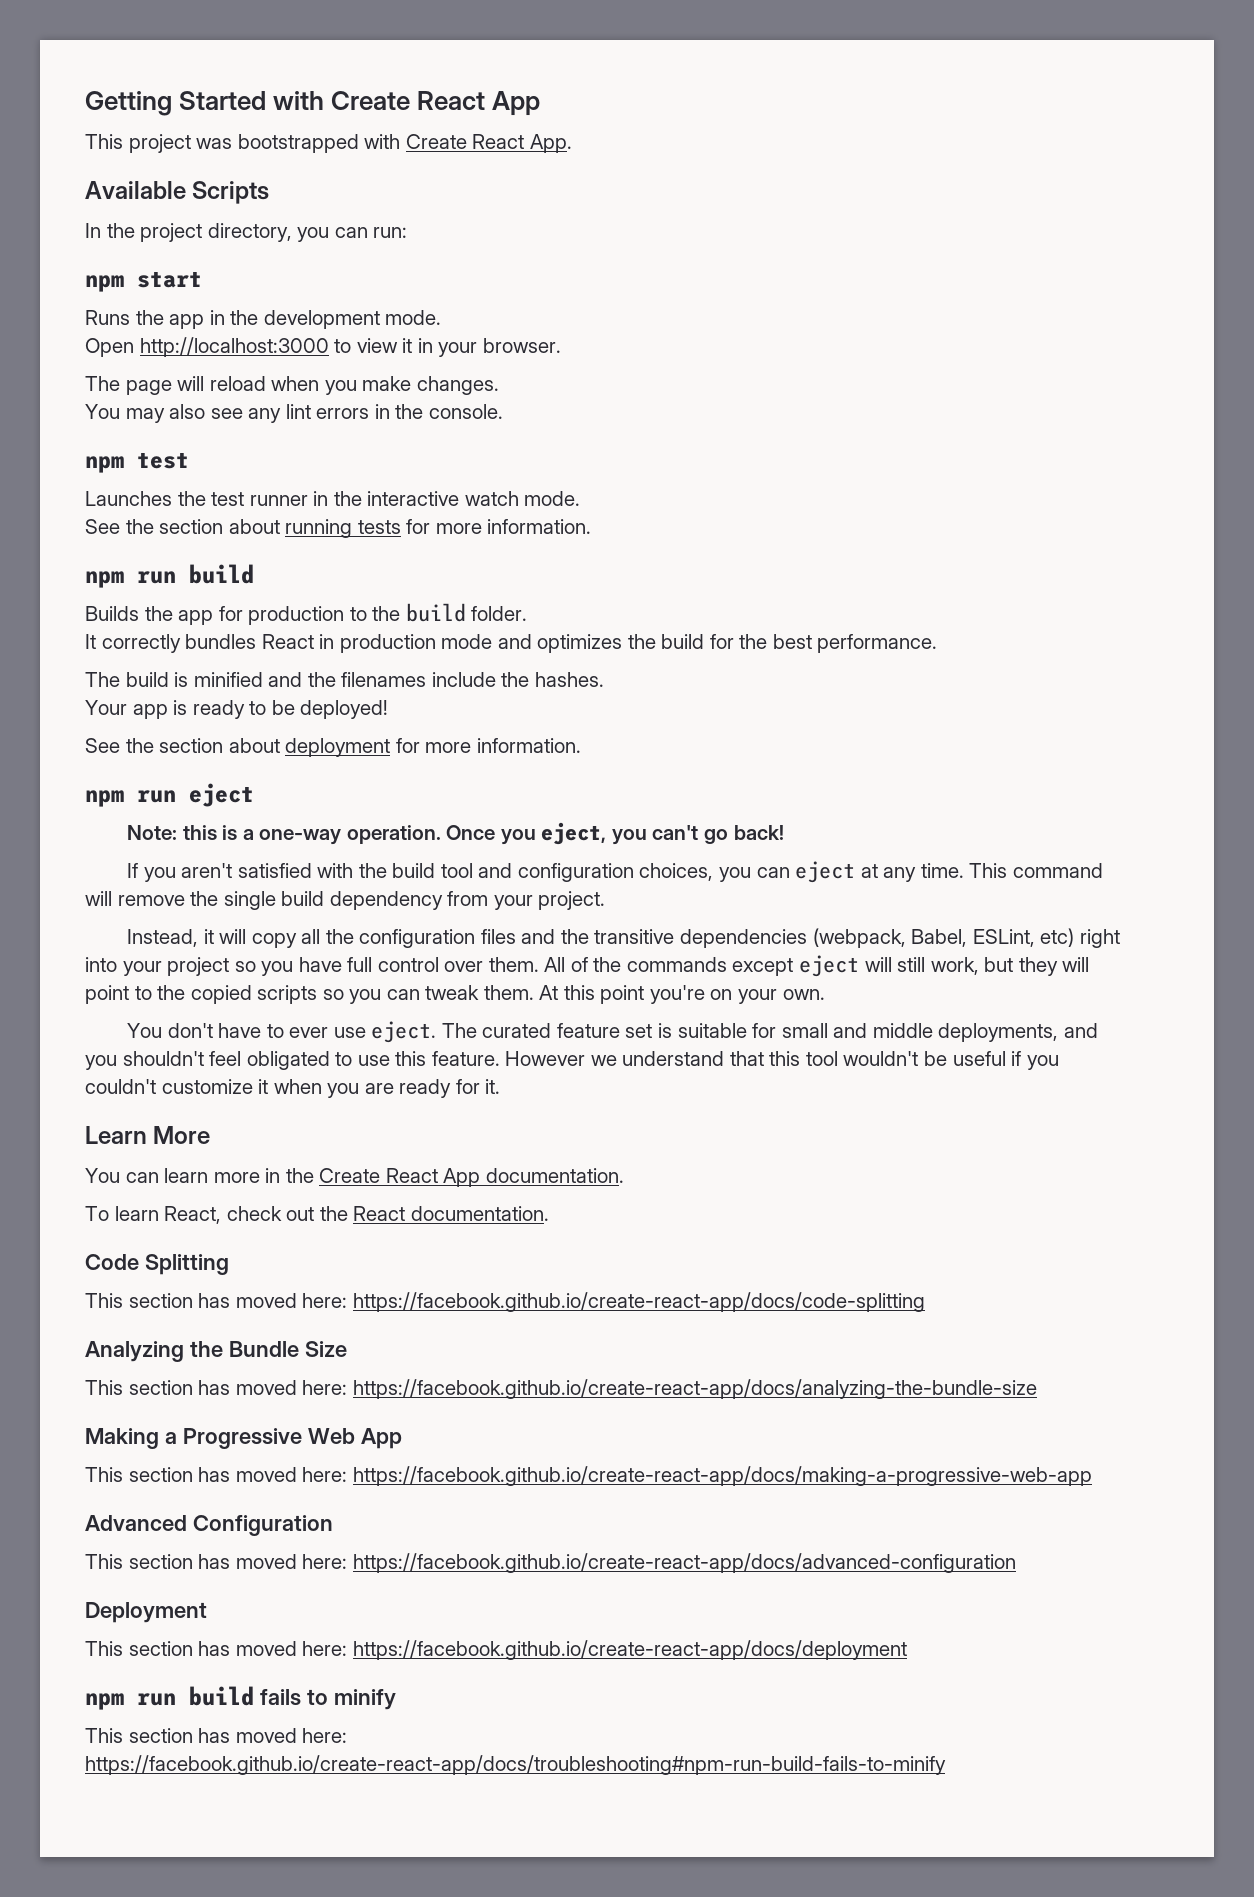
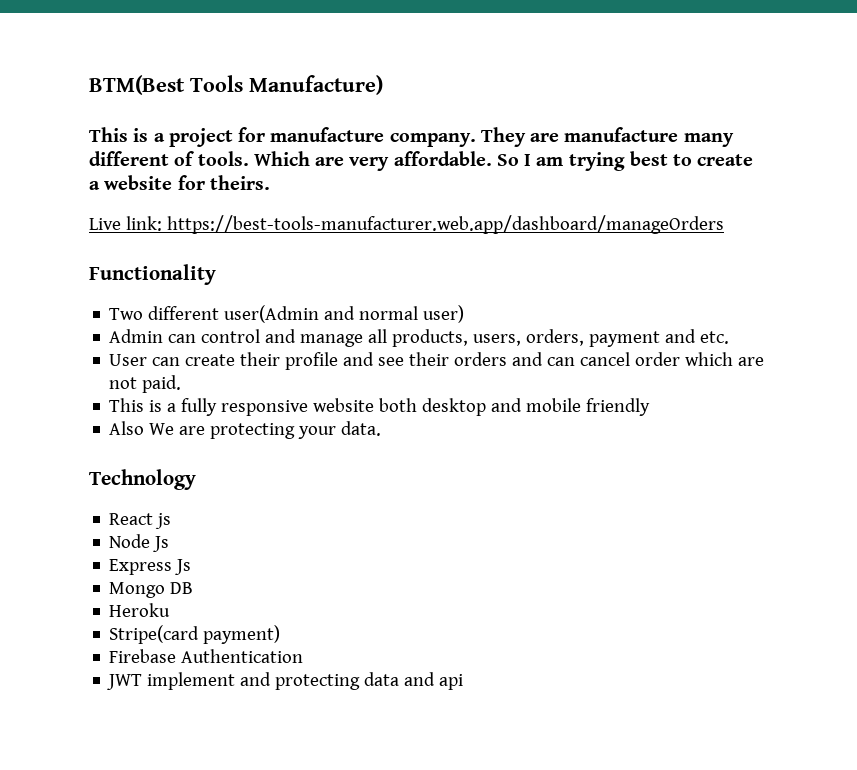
- Getting Started with Create React App
- This project was bootstrapped with Create React App.
- Available Scripts
- In the project directory, you can run:
- npm start
- Runs the app in the development mode.
- Open http://localhost:3000 to view it in your browser.
- The page will reload when you make changes.
- You may also see any lint errors in the console.
- npm test
- Launches the test runner in the interactive watch mode.
- See the section about running tests for more information.
- npm run build
- Builds the app for production to the build folder.
- It correctly bundles React in production mode and optimizes the build for the best performance.
- The build is minified and the filenames include the hashes.
- Your app is ready to be deployed!
- See the section about deployment for more information.
- npm run eject
- Note: this is a one-way operation. Once you eject, you can't go back!
- If you aren't satisfied with the build tool and configuration choices, you can eject at any time. This command will remove the single build dependency from your project.
- Instead, it will copy all the configuration files and the transitive dependencies (webpack, Babel, ESLint, etc) right into your project so you have full control over them. All of the commands except eject will still work, but they will point to the copied scripts so you can tweak them. At this point you're on your own.
- You don't have to ever use eject. The curated feature set is suitable for small and middle deployments, and you shouldn't feel obligated to use this feature. However we understand that this tool wouldn't be useful if you couldn't customize it when you are ready for it.
- Learn More
- You can learn more in the Create React App documentation.
- To learn React, check out the React documentation.
- Code Splitting
- This section has moved here: https://facebook.github.io/create-react-app/docs/code-splitting
- Analyzing the Bundle Size
- This section has moved here: https://facebook.github.io/create-react-app/docs/analyzing-the-bundle-size
- Making a Progressive Web App
- This section has moved here: https://facebook.github.io/create-react-app/docs/making-a-progressive-web-app
- Advanced Configuration
- This section has moved here: https://facebook.github.io/create-react-app/docs/advanced-configuration
- Deployment
- This section has moved here: https://facebook.github.io/create-react-app/docs/deployment
- npm run build fails to minify
- This section has moved here: https://facebook.github.io/create-react-app/docs/troubleshooting#npm-run-build-fails-to-minify
+ BTM(Best Tools Manufacture)
+ This is a project for manufacture company. They are manufacture many different of tools. Which are very affordable. So I am trying best to create a website for theirs.
+ Live link: https://best-tools-manufacturer.web.app/dashboard/manageOrders
+ Functionality
+ Two different user(Admin and normal user)
+ Admin can control and manage all products, users, orders, payment and etc.
+ User can create their profile and see their orders and can cancel order which are not paid.
+ This is a fully responsive website both desktop and mobile friendly
+ Also We are protecting your data.
+ Technology
+ React js
+ Node Js
+ Express Js
+ Mongo DB
+ Heroku
+ Stripe(card payment)
+ Firebase Authentication
+ JWT implement and protecting data and api

